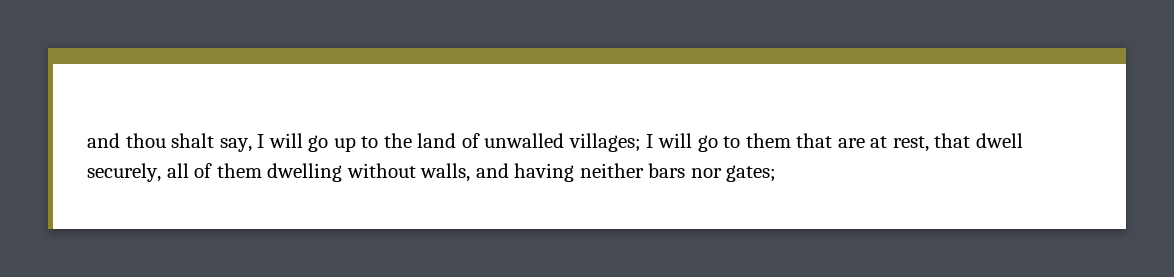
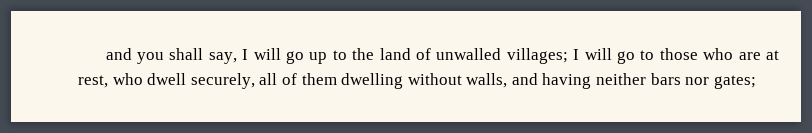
- and thou shalt say, I will go up to the land of unwalled villages; I will go to them that are at rest, that dwell securely, all of them dwelling without walls, and having neither bars nor gates;
+ and you shall say, I will go up to the land of unwalled villages; I will go to those who are at rest, who dwell securely, all of them dwelling without walls, and having neither bars nor gates;

